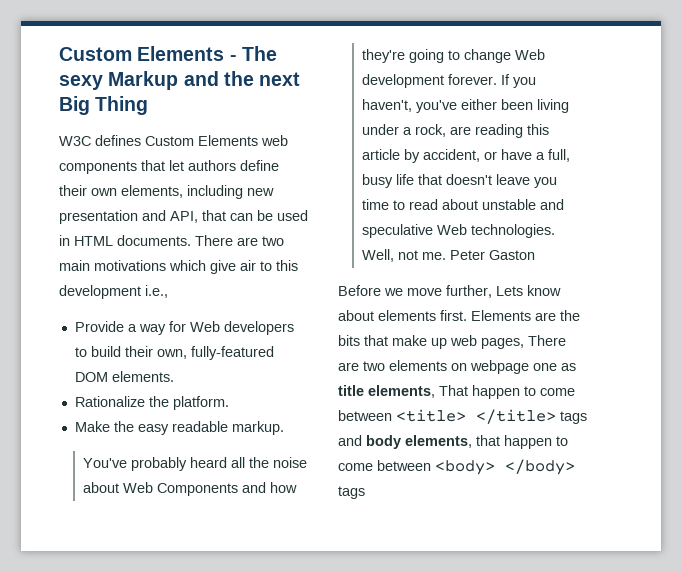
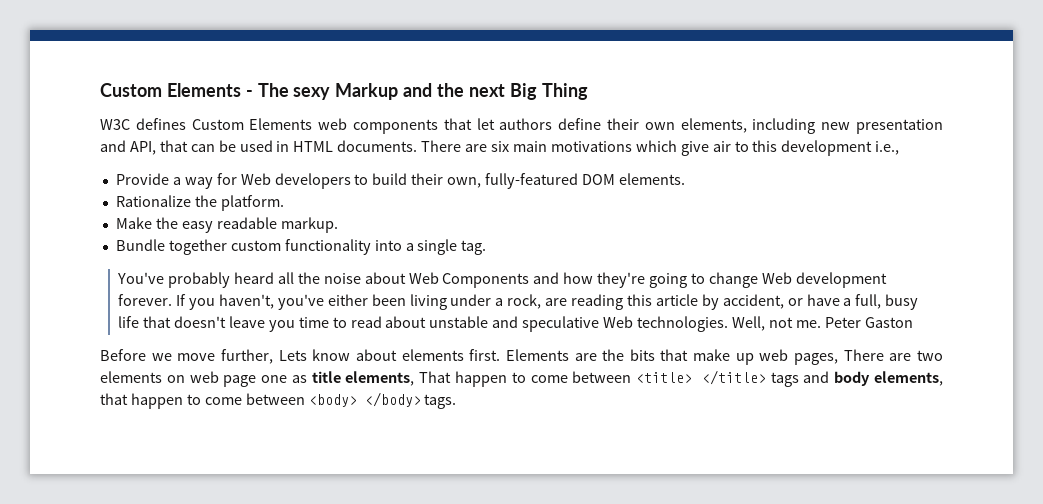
- There are two main motivations which give air to this development i.e.,
+ There are six main motivations which give air to this development i.e.,
+ Bundle together custom functionality into a single tag.
- Elements are the bits that make up web pages, There are two elements on webpage one as title elements, That happen to come between <title> </title> tags and body elements, that happen to come between <body> </body> tags
+ Elements are the bits that make up web pages, There are two elements on web page one as title elements, That happen to come between <title> </title> tags and body elements, that happen to come between <body> </body> tags.

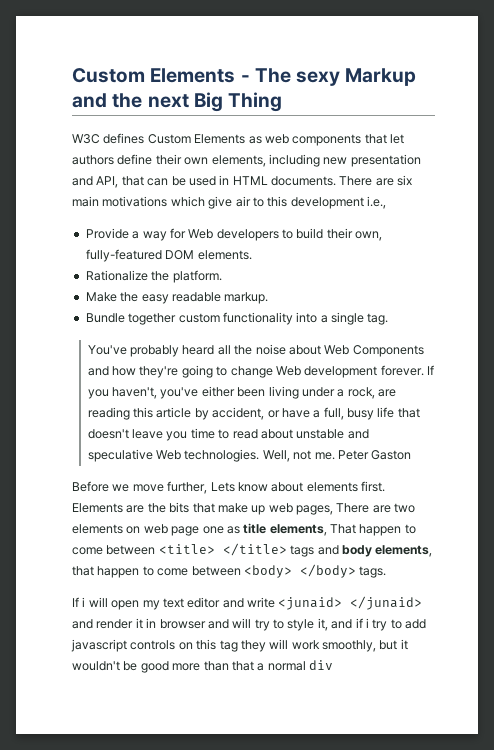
- W3C defines Custom Elements web components that let authors define their own elements, including new presentation and API, that can be used in HTML documents.
+ W3C defines Custom Elements as web components that let authors define their own elements, including new presentation and API, that can be used in HTML documents.
+ If i will open my text editor and write <junaid> </junaid> and render it in browser and will try to style it, and if i try to add javascript controls on this tag they will work smoothly, but it wouldn't be good more than that a normal div

